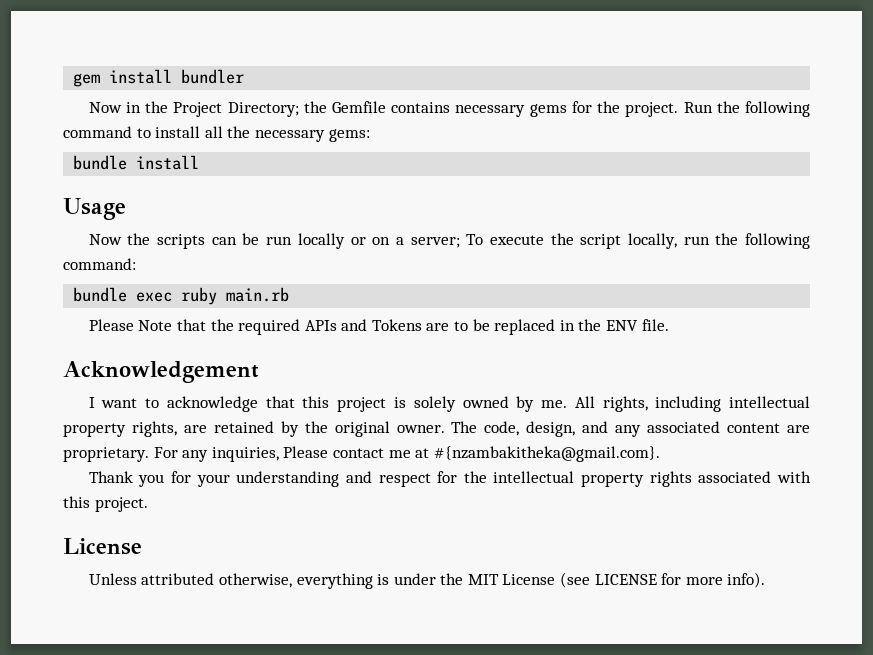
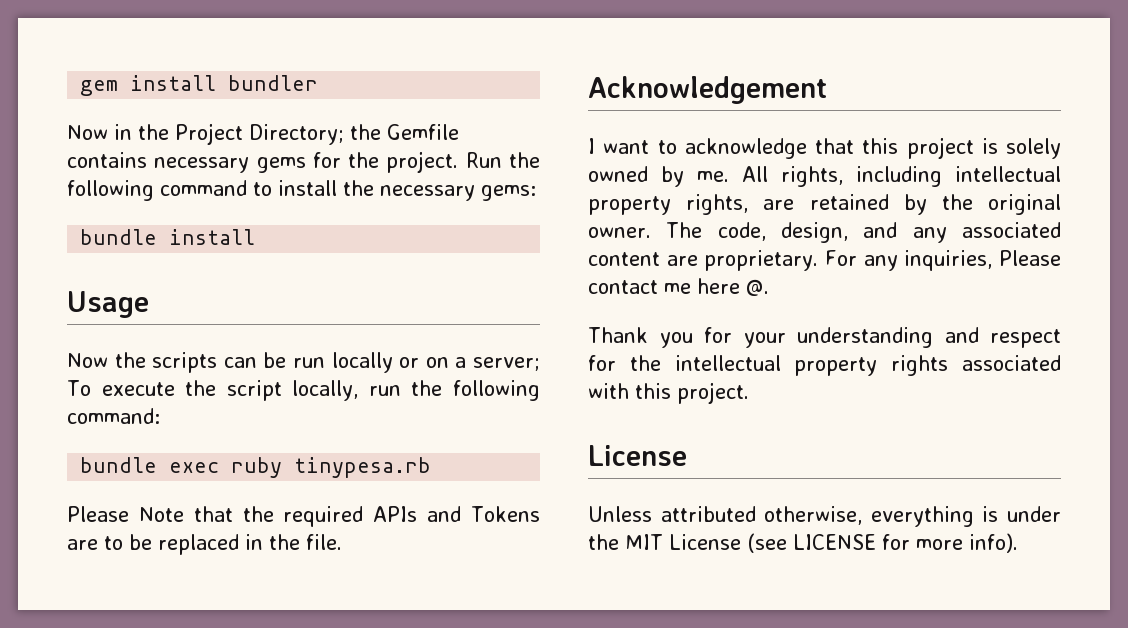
- Run the following command to install all the necessary gems:
+ Run the following command to install the necessary gems:
- bundle exec ruby main.rb
+ bundle exec ruby tinypesa.rb
- Please Note that the required APIs and Tokens are to be replaced in the ENV file.
+ Please Note that the required APIs and Tokens are to be replaced in the file.
- For any inquiries, Please contact me at #{nzambakitheka@gmail.com}.
+ For any inquiries, Please contact me here @.

